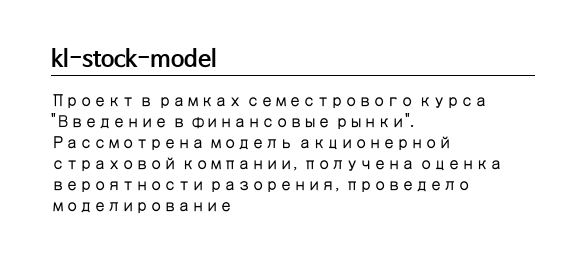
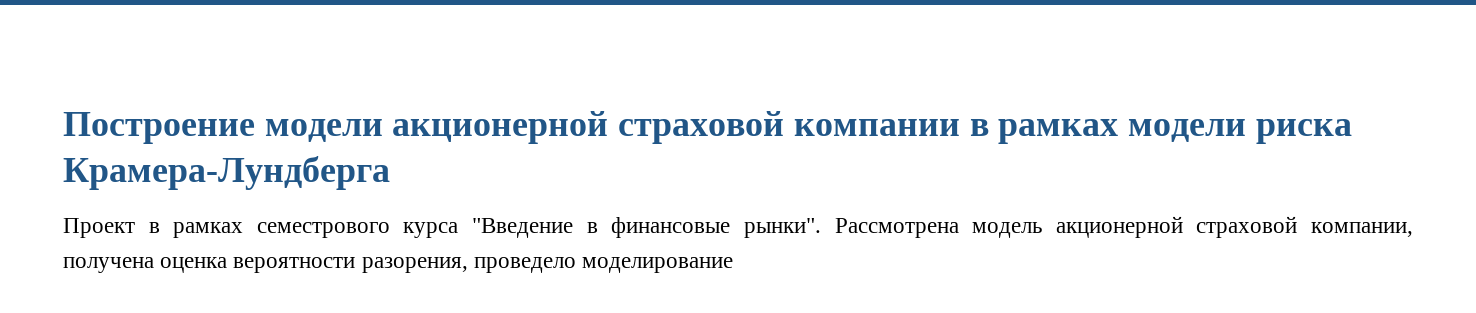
- kl-stock-model
+ Построение модели акционерной страховой компании в рамках модели риска Крамера-Лундберга

